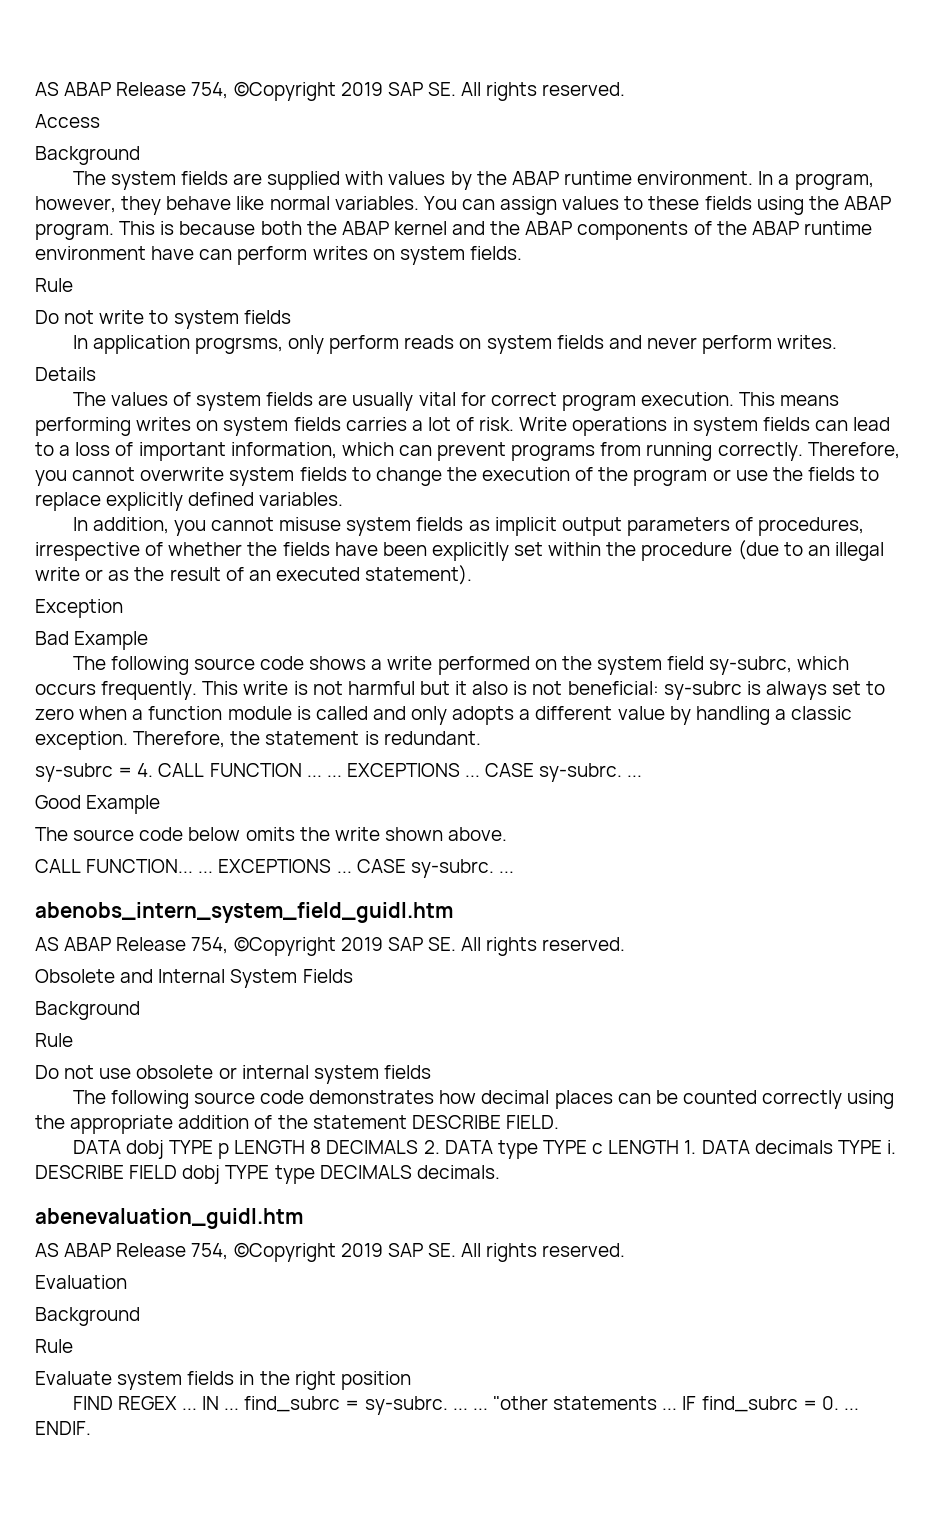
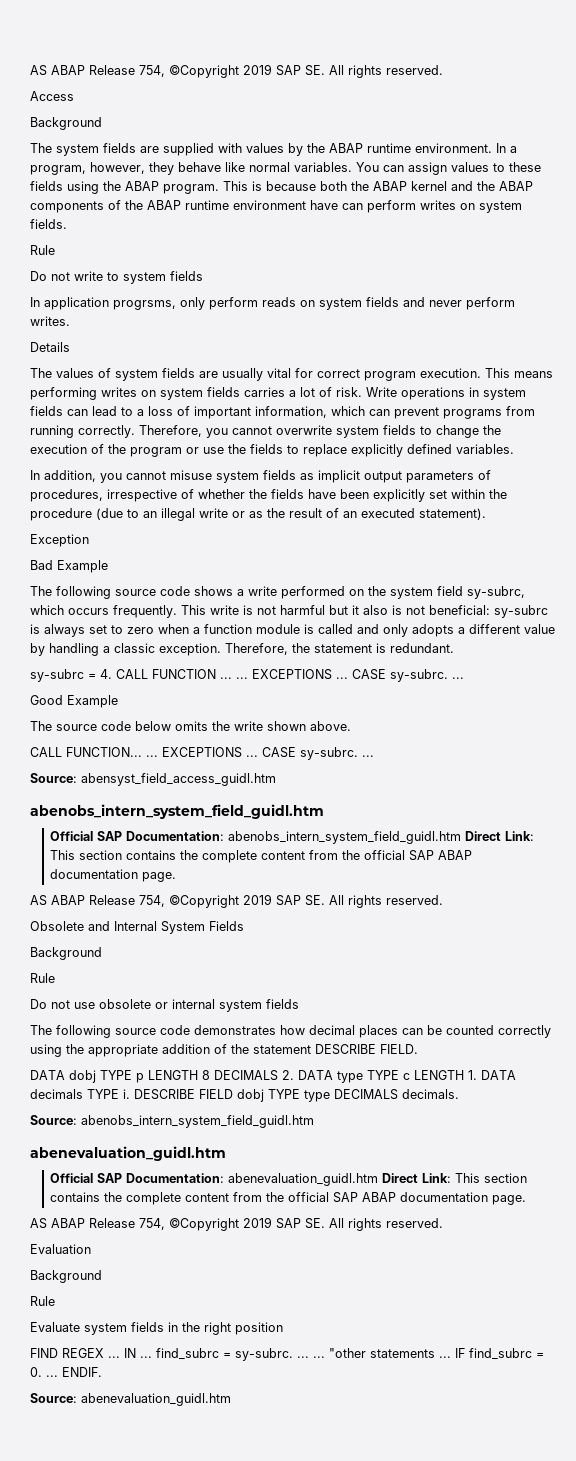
+ Source: abensyst_field_access_guidl.htm
  abenobs_intern_system_field_guidl.htm
+ Official SAP Documentation: abenobs_intern_system_field_guidl.htm Direct Link: This section contains the complete content from the official SAP ABAP documentation page.
+ Source: abenobs_intern_system_field_guidl.htm
  abenevaluation_guidl.htm
+ Official SAP Documentation: abenevaluation_guidl.htm Direct Link: This section contains the complete content from the official SAP ABAP documentation page.
+ Source: abenevaluation_guidl.htm

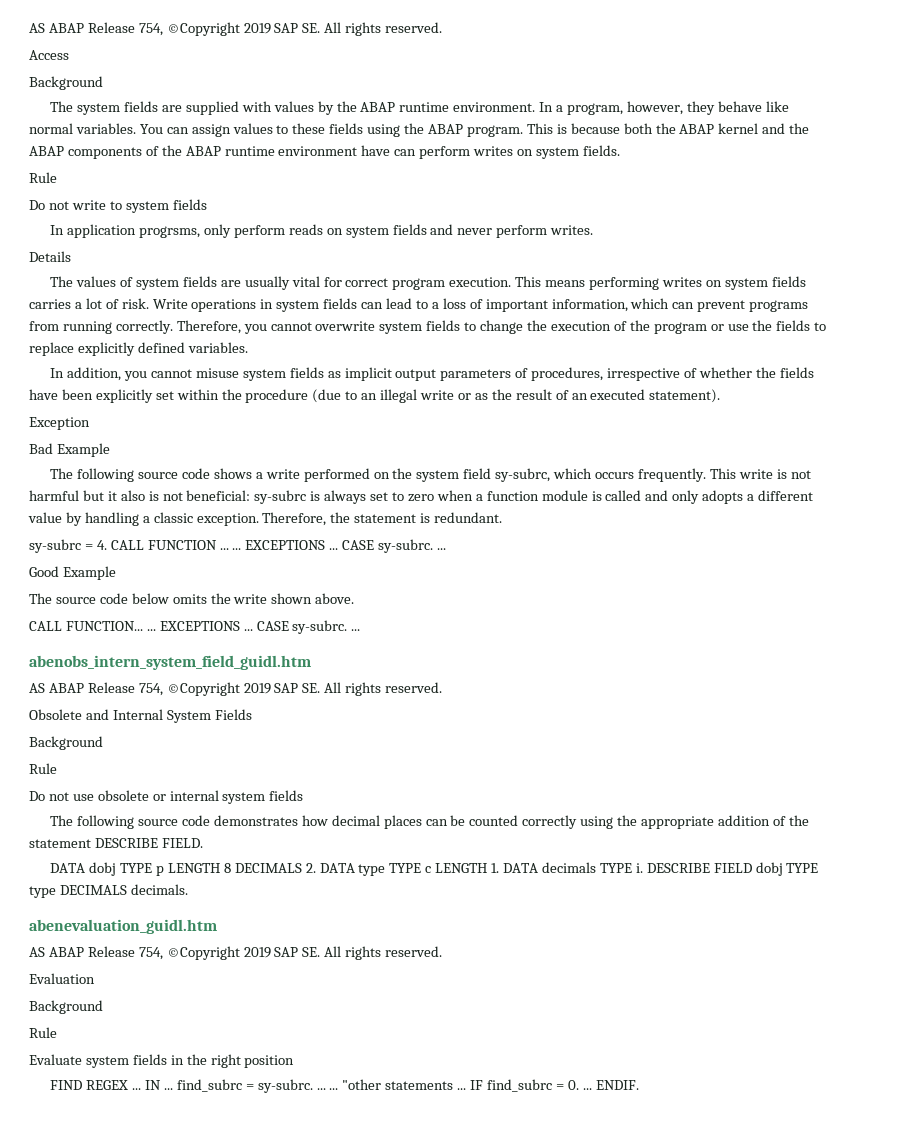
- Source: abensyst_field_access_guidl.htm
  abenobs_intern_system_field_guidl.htm
- Official SAP Documentation: abenobs_intern_system_field_guidl.htm Direct Link: This section contains the complete content from the official SAP ABAP documentation page.
- Source: abenobs_intern_system_field_guidl.htm
  abenevaluation_guidl.htm
- Official SAP Documentation: abenevaluation_guidl.htm Direct Link: This section contains the complete content from the official SAP ABAP documentation page.
- Source: abenevaluation_guidl.htm

